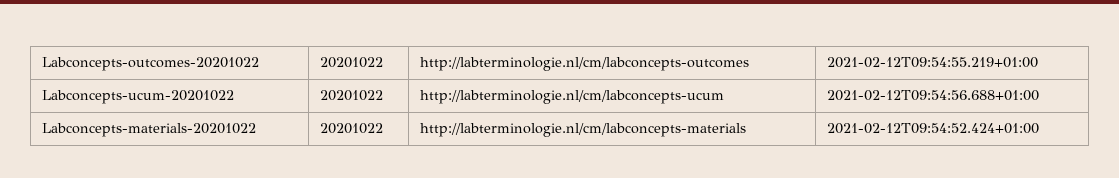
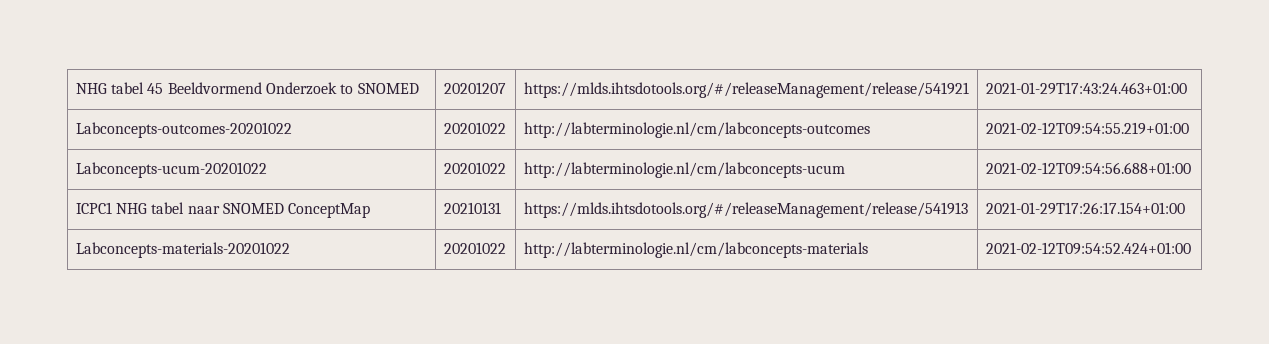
+ NHG tabel 45 Beeldvormend Onderzoek to SNOMED | 20201207 | https://mlds.ihtsdotools.org/#/releaseManagement/release/541921 | 2021-01-29T17:43:24.463+01:00
+ ICPC1 NHG tabel naar SNOMED ConceptMap | 20210131 | https://mlds.ihtsdotools.org/#/releaseManagement/release/541913 | 2021-01-29T17:26:17.154+01:00

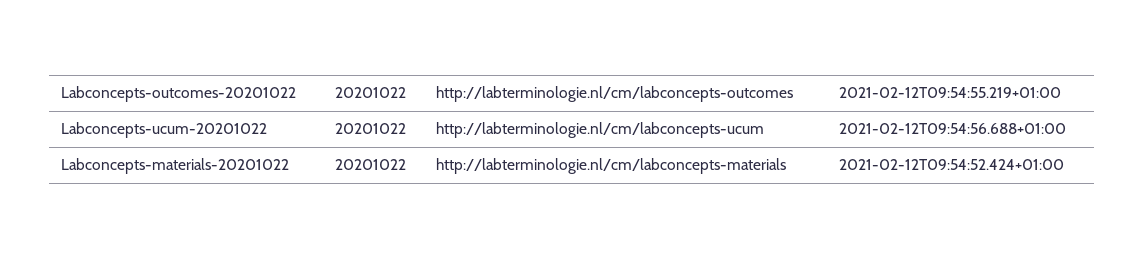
- NHG tabel 45 Beeldvormend Onderzoek to SNOMED | 20201207 | https://mlds.ihtsdotools.org/#/releaseManagement/release/541921 | 2021-01-29T17:43:24.463+01:00
- ICPC1 NHG tabel naar SNOMED ConceptMap | 20210131 | https://mlds.ihtsdotools.org/#/releaseManagement/release/541913 | 2021-01-29T17:26:17.154+01:00

